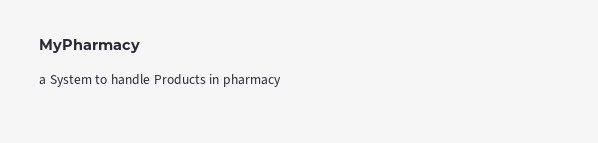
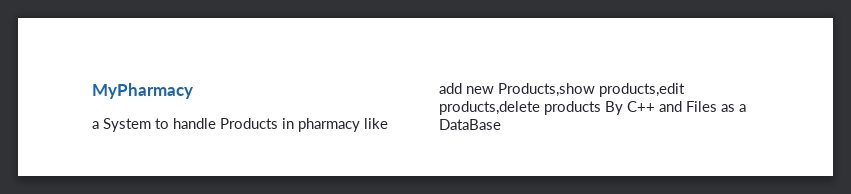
- a System to handle Products in pharmacy
+ a System to handle Products in pharmacy like add new Products,show products,edit products,delete products By C++ and Files as a DataBase

